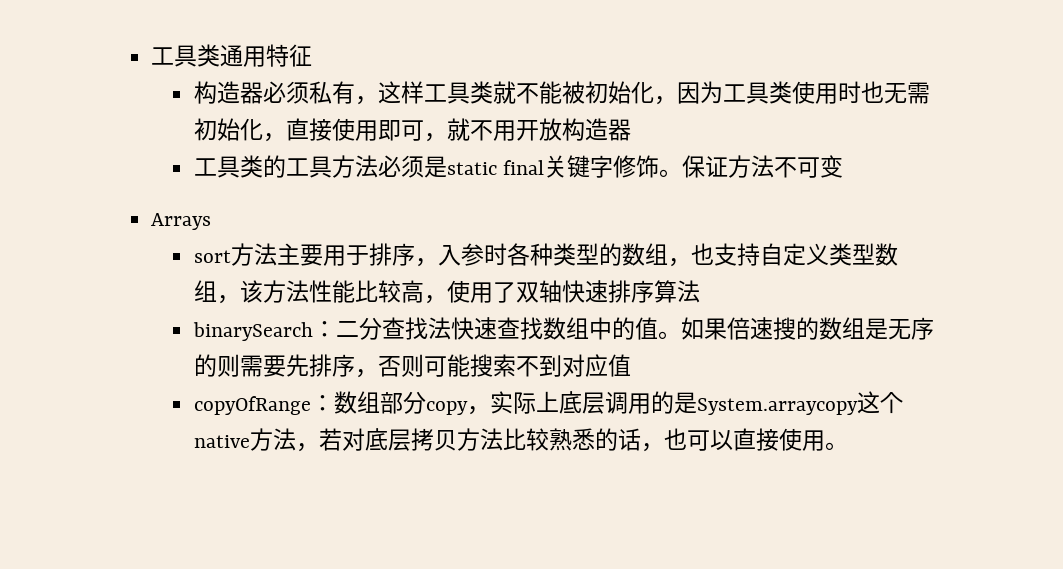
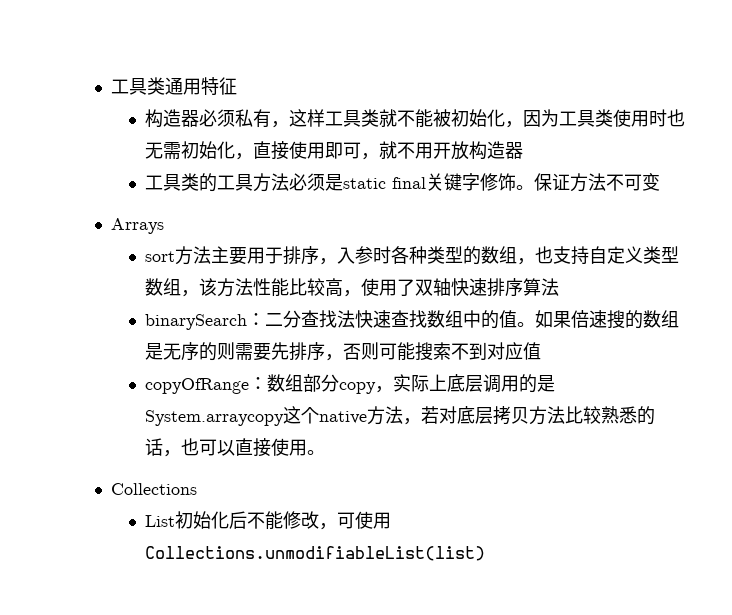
+ Collections
+ List初始化后不能修改，可使用Collections.unmodifiableList(list)

